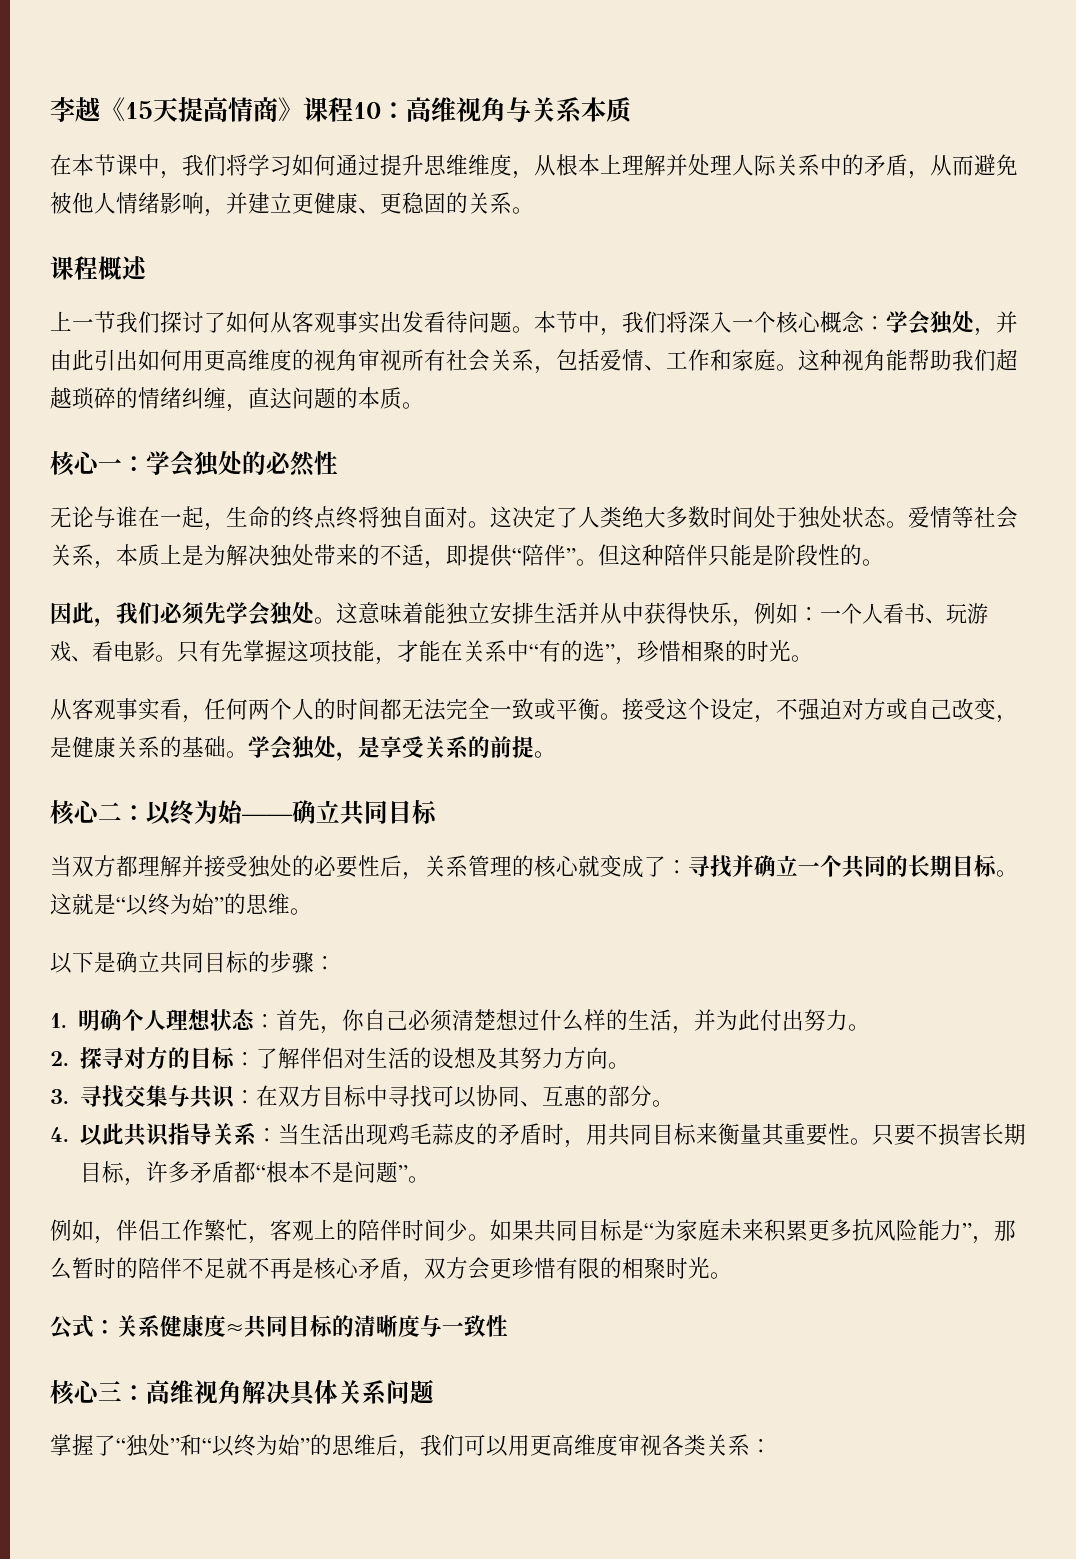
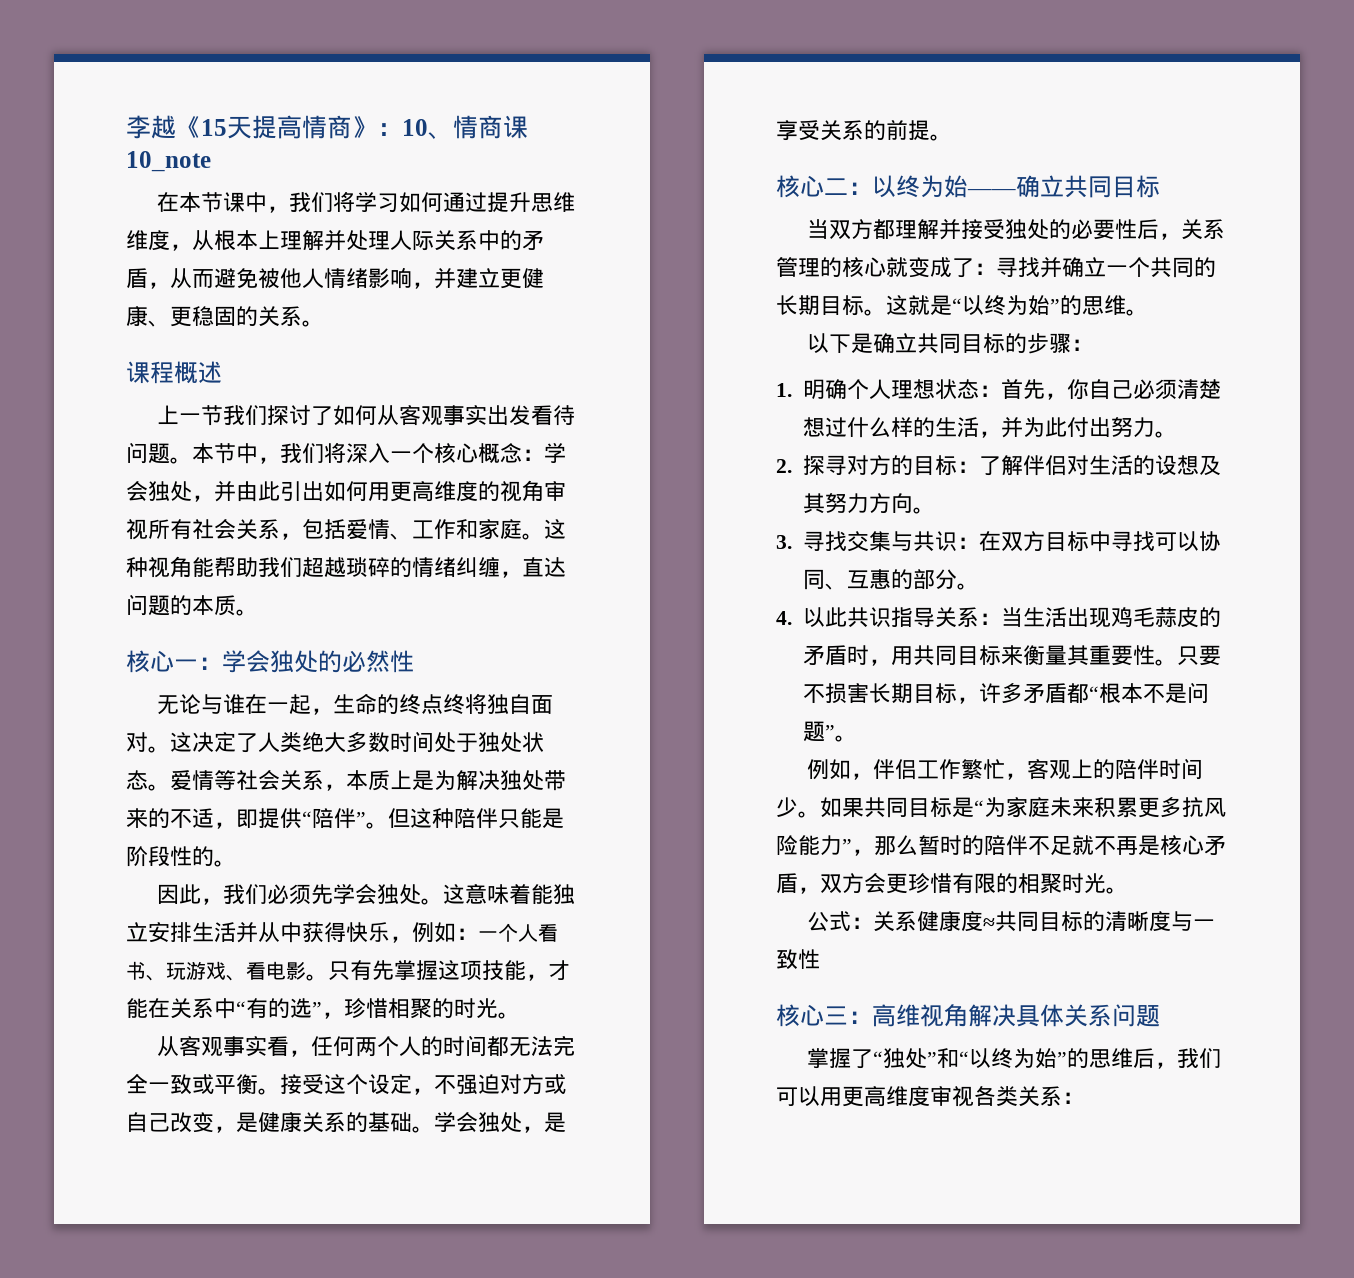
- 李越《15天提高情商》课程10：高维视角与关系本质
+ 李越《15天提高情商》：10、情商课10_note

